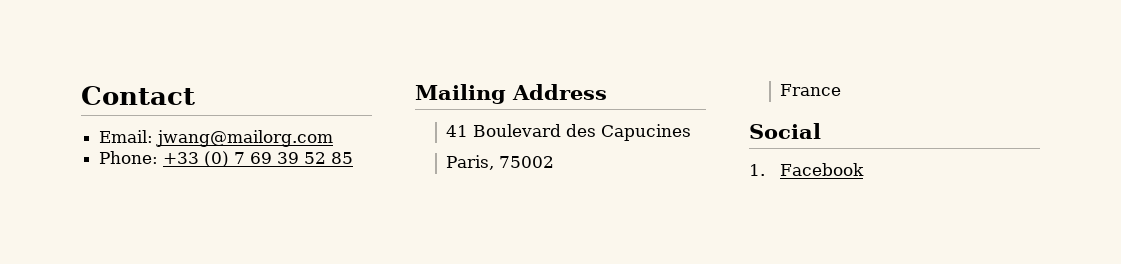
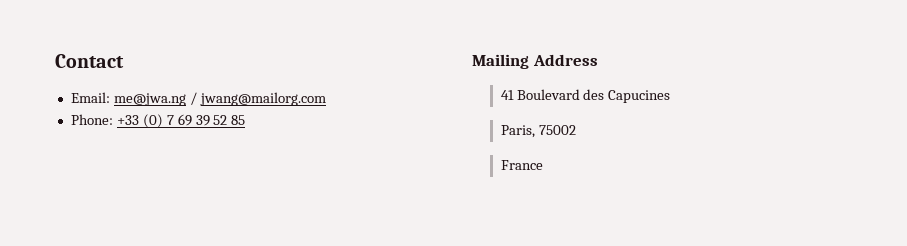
- Email: jwang@mailorg.com
+ Email: me@jwa.ng / jwang@mailorg.com
- Social
- 1. Facebook

